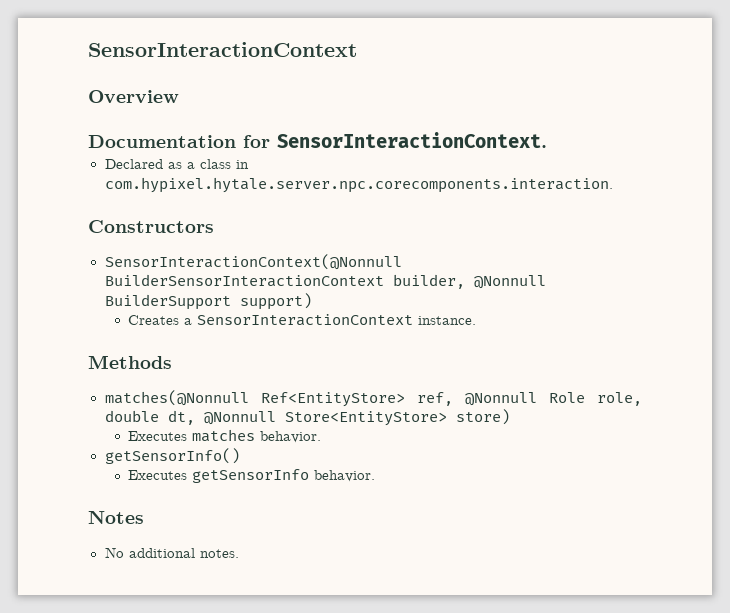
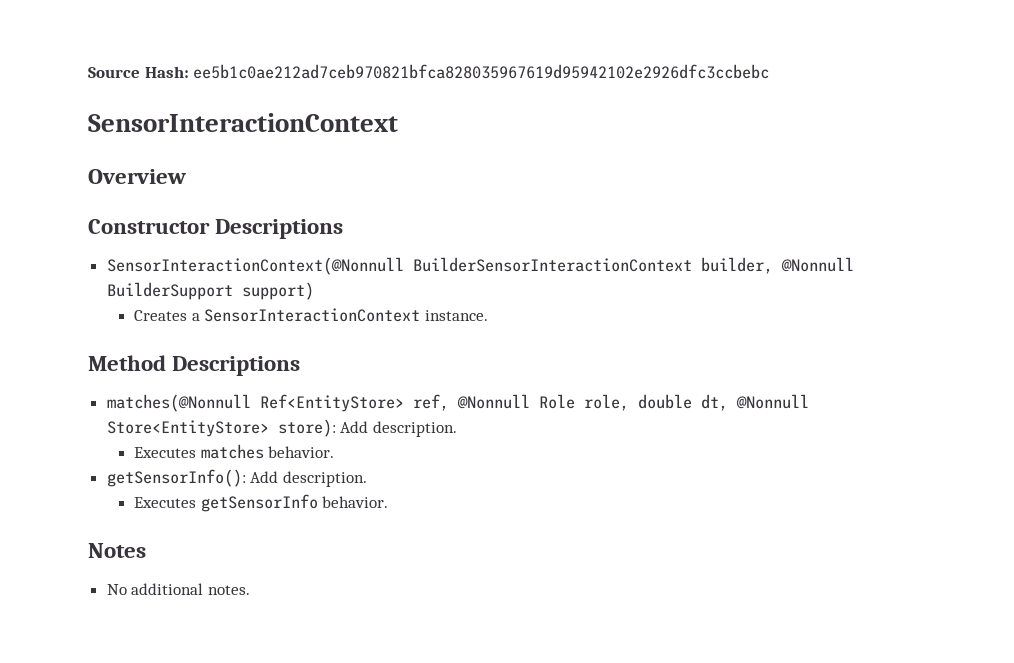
+ Source Hash: ee5b1c0ae212ad7ceb970821bfca828035967619d95942102e2926dfc3ccbebc
- Documentation for SensorInteractionContext.
- Declared as a class in com.hypixel.hytale.server.npc.corecomponents.interaction.
- Constructors
+ Constructor Descriptions
- Methods
+ Method Descriptions
- matches(@Nonnull Ref<EntityStore> ref, @Nonnull Role role, double dt, @Nonnull Store<EntityStore> store)
+ matches(@Nonnull Ref<EntityStore> ref, @Nonnull Role role, double dt, @Nonnull Store<EntityStore> store): Add description.
- getSensorInfo()
+ getSensorInfo(): Add description.

